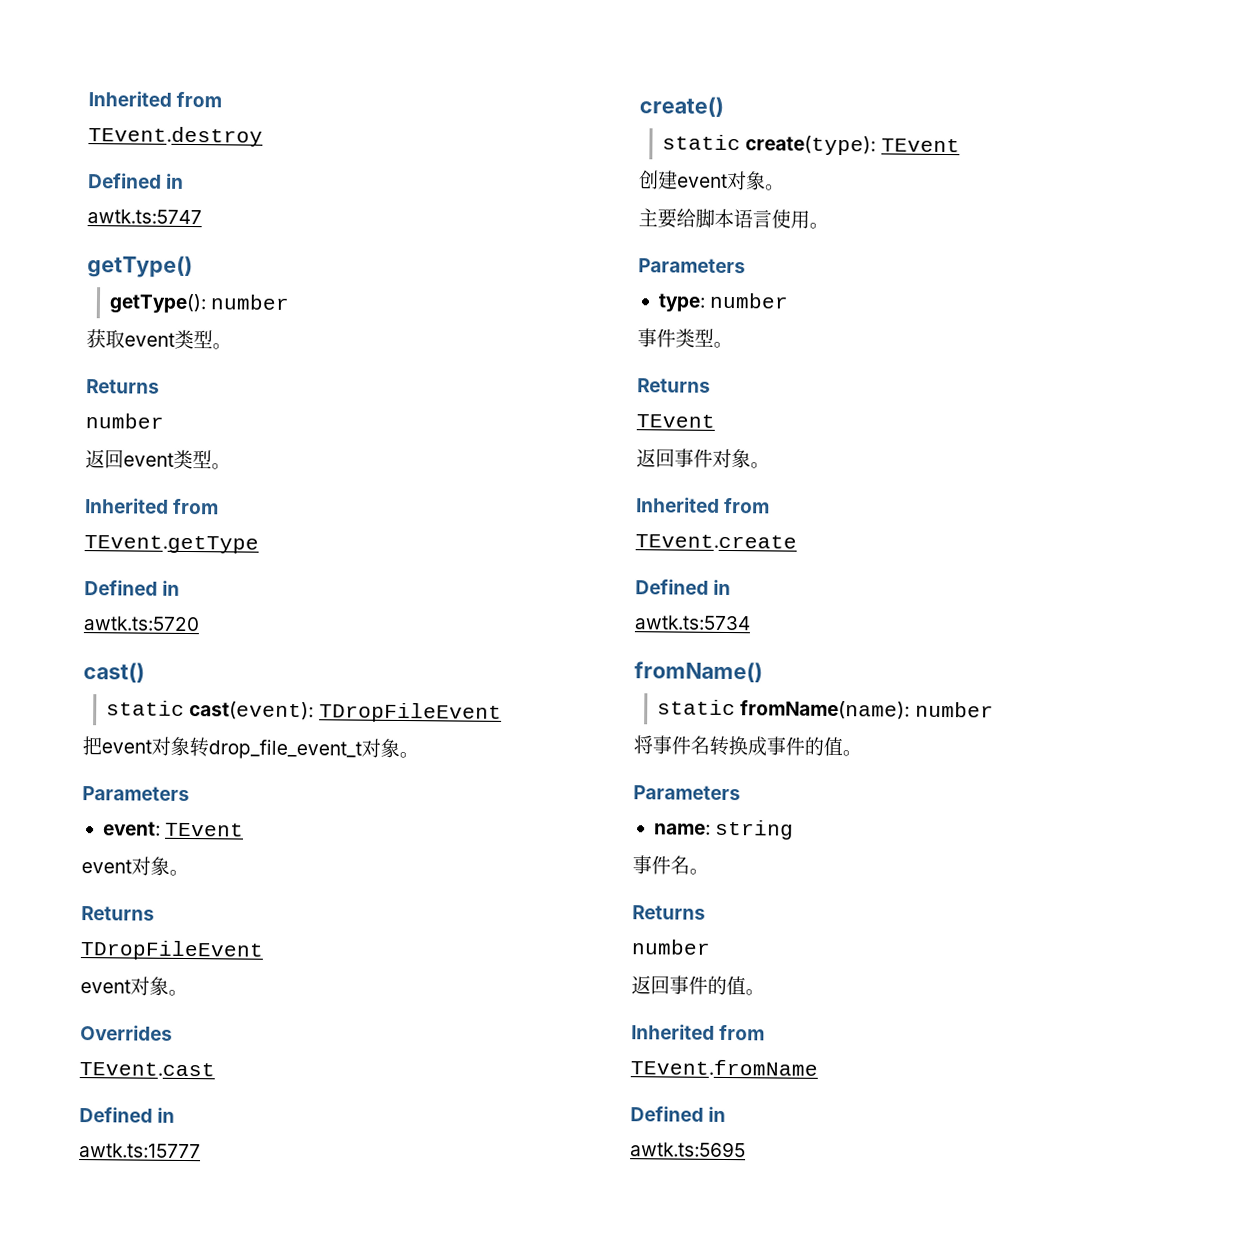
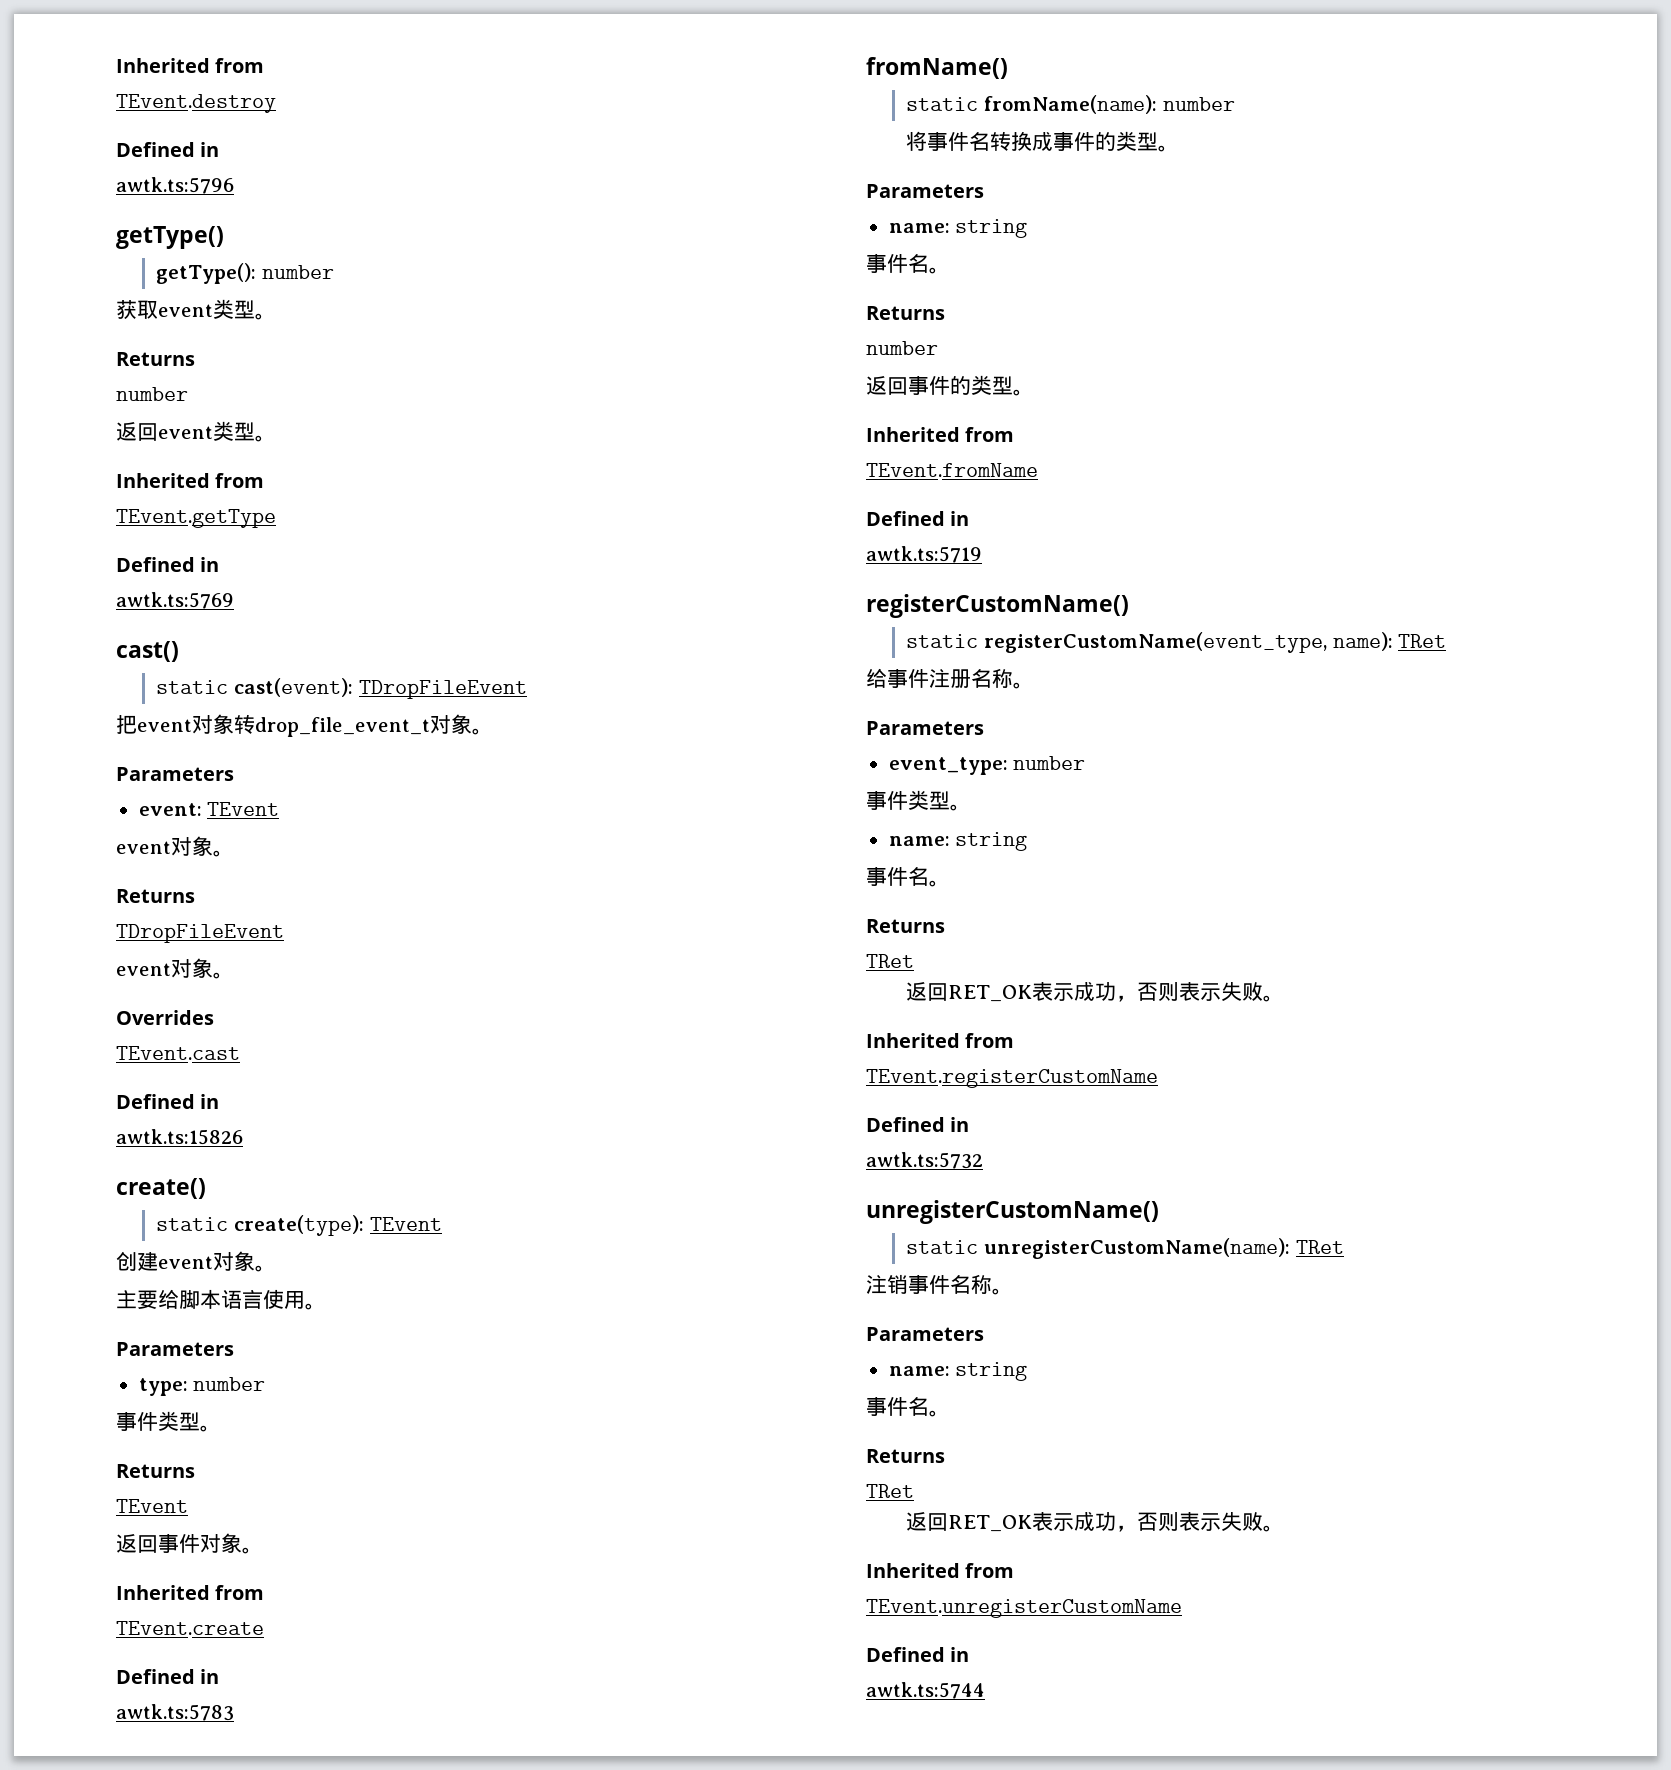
- awtk.ts:5747
+ awtk.ts:5796
- awtk.ts:5720
+ awtk.ts:5769
- awtk.ts:15777
+ awtk.ts:15826
- awtk.ts:5734
+ awtk.ts:5783
- 将事件名转换成事件的值。
+ 将事件名转换成事件的类型。
- 返回事件的值。
+ 返回事件的类型。
- awtk.ts:5695
+ awtk.ts:5719
+ registerCustomName()
+ static registerCustomName(event_type, name): TRet
+ 给事件注册名称。
+ Parameters
+ event_type: number
+ 事件类型。
+ name: string
+ 事件名。
+ Returns
+ TRet
+ 返回RET_OK表示成功，否则表示失败。
+ Inherited from
+ TEvent.registerCustomName
+ Defined in
+ awtk.ts:5732
+ unregisterCustomName()
+ static unregisterCustomName(name): TRet
+ 注销事件名称。
+ Parameters
+ name: string
+ 事件名。
+ Returns
+ TRet
+ 返回RET_OK表示成功，否则表示失败。
+ Inherited from
+ TEvent.unregisterCustomName
+ Defined in
+ awtk.ts:5744

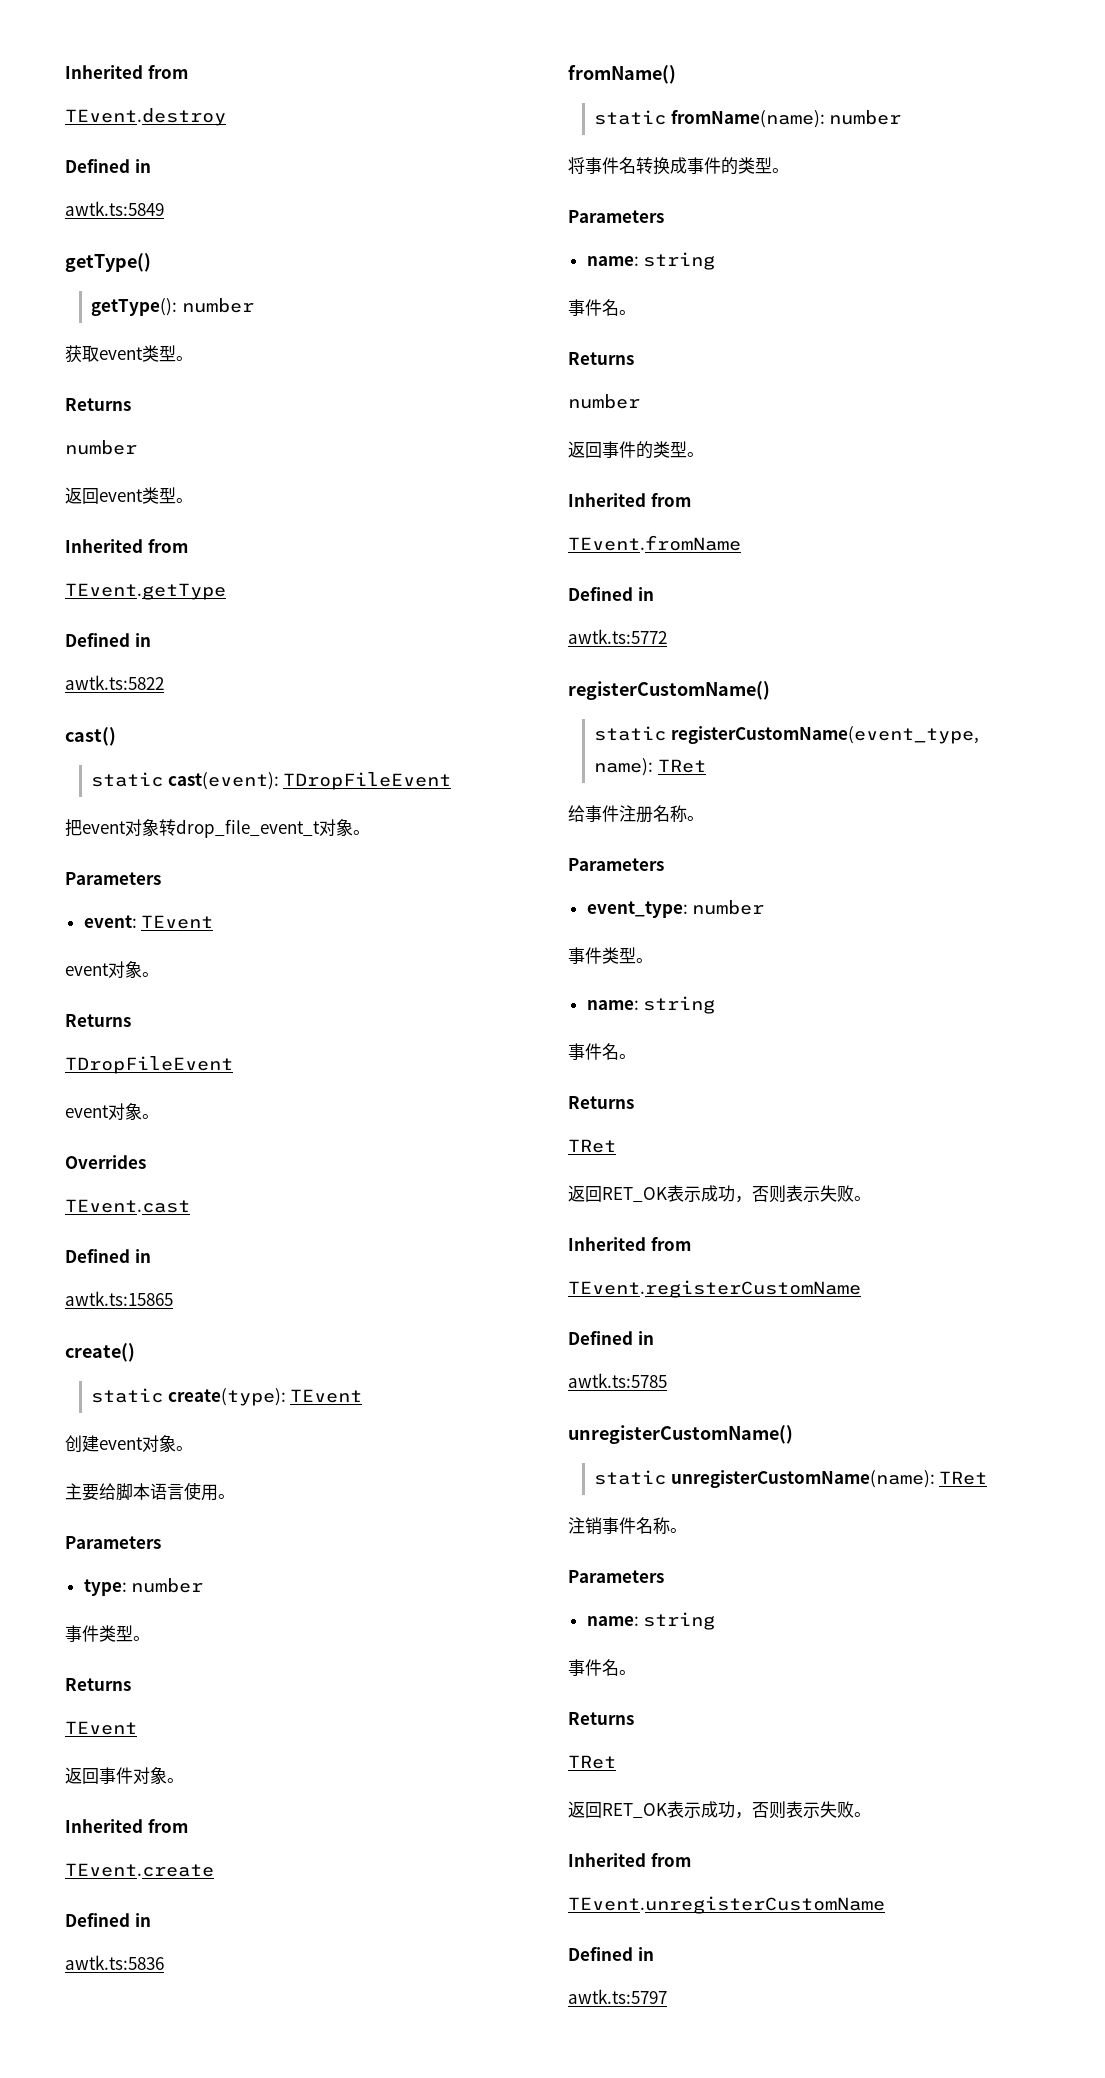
- awtk.ts:5796
+ awtk.ts:5849
- awtk.ts:5769
+ awtk.ts:5822
- awtk.ts:15826
+ awtk.ts:15865
- awtk.ts:5783
+ awtk.ts:5836
- awtk.ts:5719
+ awtk.ts:5772
- awtk.ts:5732
+ awtk.ts:5785
- awtk.ts:5744
+ awtk.ts:5797

